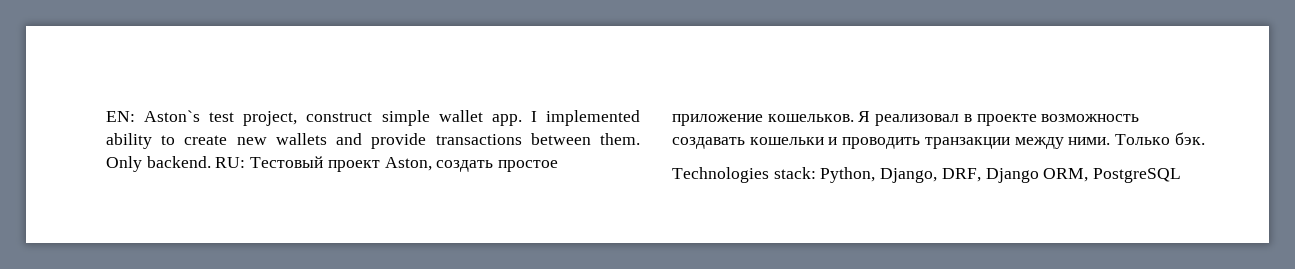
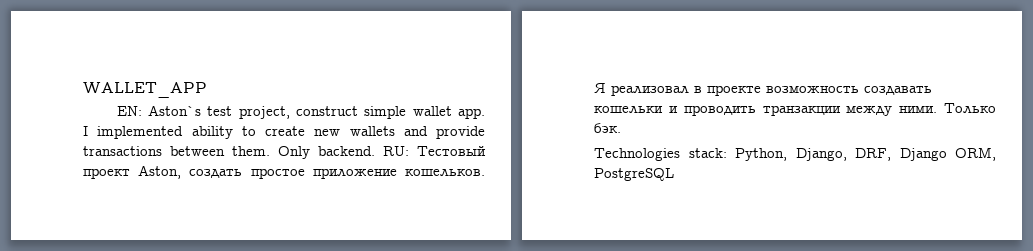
+ WALLET_APP

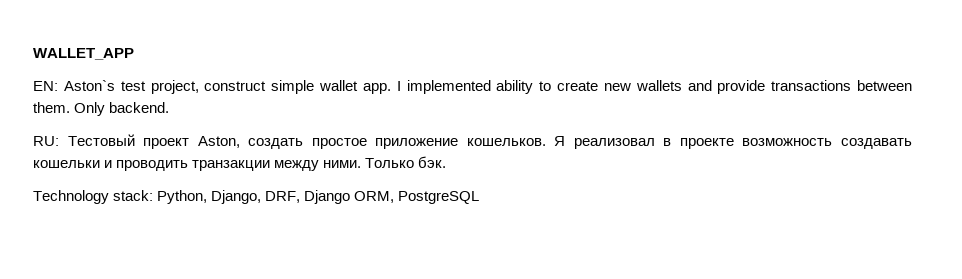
- Only backend. RU: Тестовый проект Aston, создать простое приложение кошельков.
+ Only backend.
+ RU: Тестовый проект Aston, создать простое приложение кошельков.
- Technologies stack: Python, Django, DRF, Django ORM, PostgreSQL
+ Technology stack: Python, Django, DRF, Django ORM, PostgreSQL

